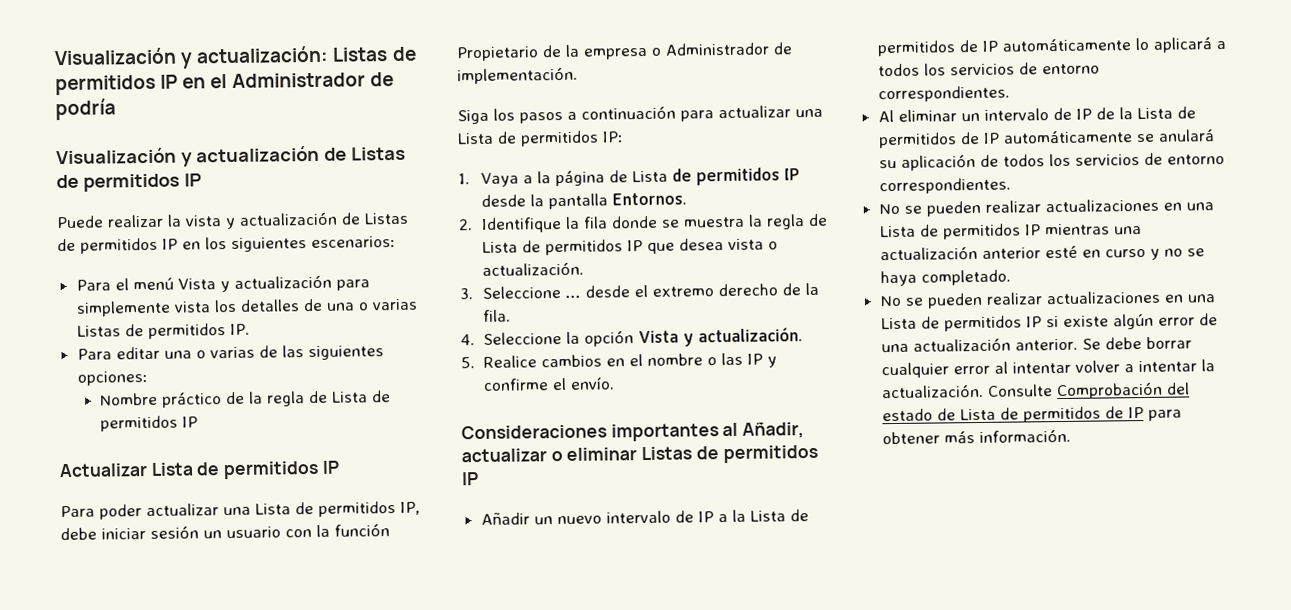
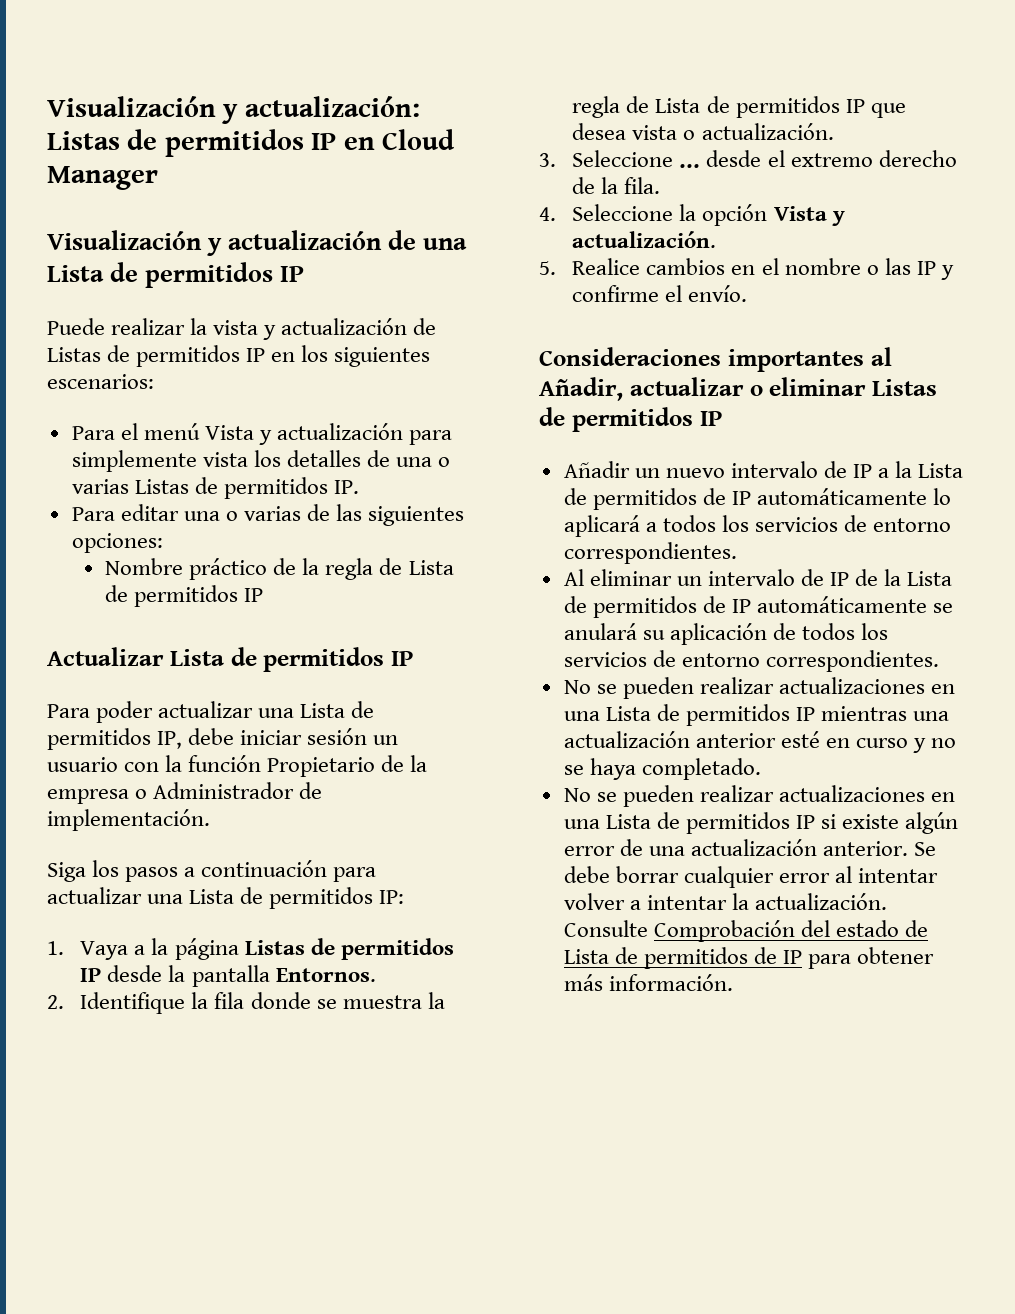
- Visualización y actualización: Listas de permitidos IP en el Administrador de podría
+ Visualización y actualización: Listas de permitidos IP en Cloud Manager
- Visualización y actualización de Listas de permitidos IP
+ Visualización y actualización de una Lista de permitidos IP
- 1. Vaya a la página de Lista de permitidos IP desde la pantalla Entornos.
+ 1. Vaya a la página Listas de permitidos IP desde la pantalla Entornos.

